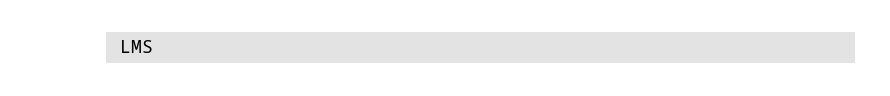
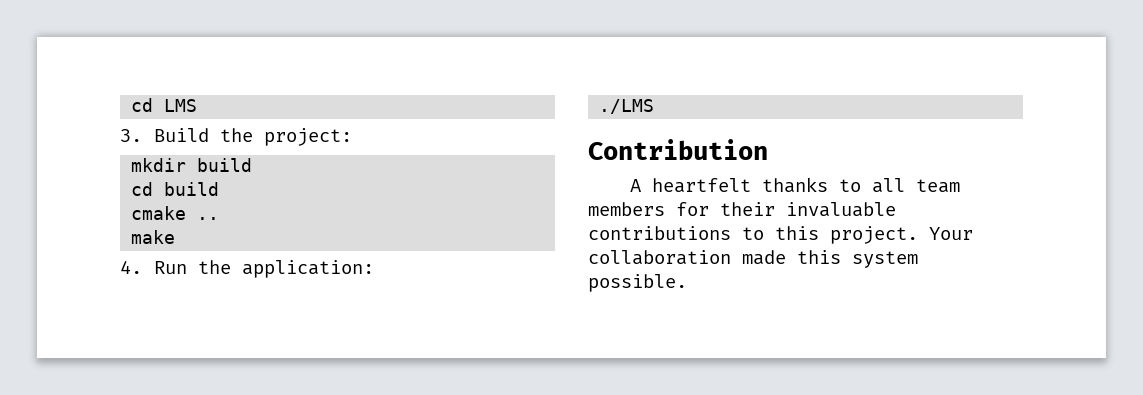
- LMS
+ cd LMS
+ 3. Build the project:
+ mkdir build
+ cd build
+ cmake ..
+ make
+ 4. Run the application:
+ ./LMS
+ Contribution
+ A heartfelt thanks to all team members for their invaluable contributions to this project. Your collaboration made this system possible.

